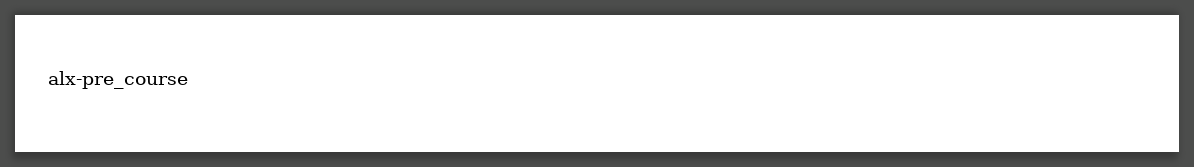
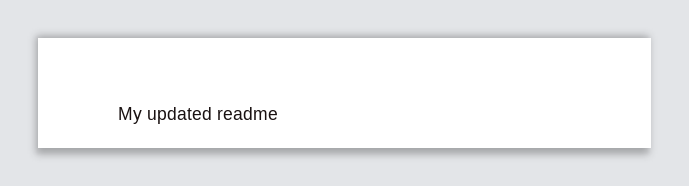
- alx-pre_course
+ My updated readme

